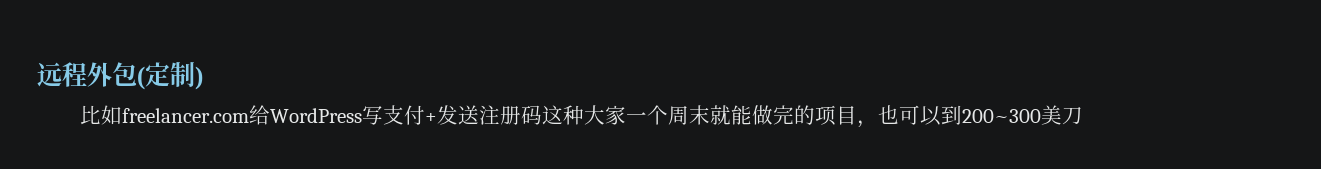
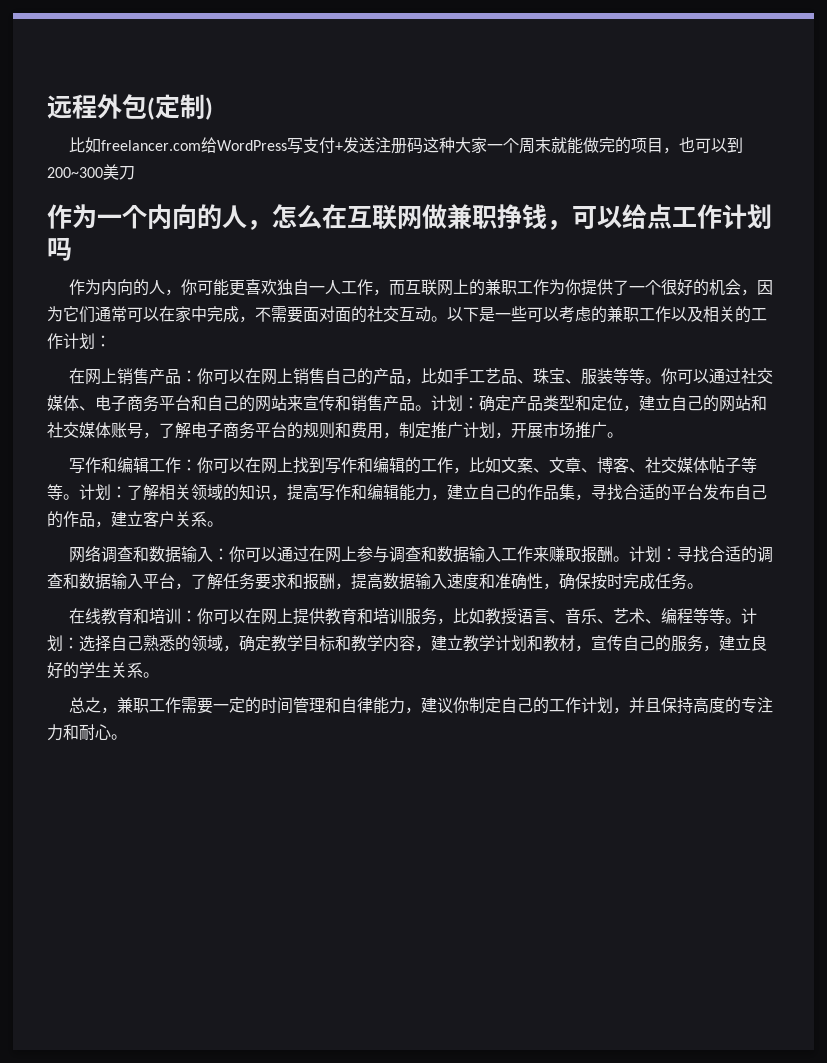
+ 作为一个内向的人，怎么在互联网做兼职挣钱，可以给点工作计划吗
+ 作为内向的人，你可能更喜欢独自一人工作，而互联网上的兼职工作为你提供了一个很好的机会，因为它们通常可以在家中完成，不需要面对面的社交互动。以下是一些可以考虑的兼职工作以及相关的工作计划：
+ 在网上销售产品：你可以在网上销售自己的产品，比如手工艺品、珠宝、服装等等。你可以通过社交媒体、电子商务平台和自己的网站来宣传和销售产品。计划：确定产品类型和定位，建立自己的网站和社交媒体账号，了解电子商务平台的规则和费用，制定推广计划，开展市场推广。
+ 写作和编辑工作：你可以在网上找到写作和编辑的工作，比如文案、文章、博客、社交媒体帖子等等。计划：了解相关领域的知识，提高写作和编辑能力，建立自己的作品集，寻找合适的平台发布自己的作品，建立客户关系。
+ 网络调查和数据输入：你可以通过在网上参与调查和数据输入工作来赚取报酬。计划：寻找合适的调查和数据输入平台，了解任务要求和报酬，提高数据输入速度和准确性，确保按时完成任务。
+ 在线教育和培训：你可以在网上提供教育和培训服务，比如教授语言、音乐、艺术、编程等等。计划：选择自己熟悉的领域，确定教学目标和教学内容，建立教学计划和教材，宣传自己的服务，建立良好的学生关系。
+ 总之，兼职工作需要一定的时间管理和自律能力，建议你制定自己的工作计划，并且保持高度的专注力和耐心。

